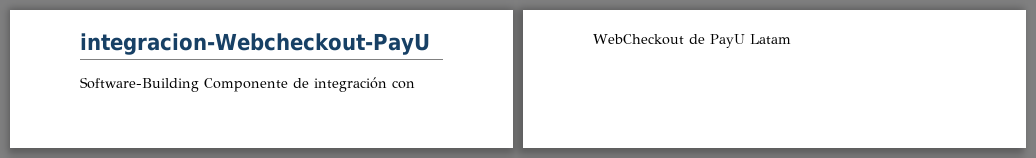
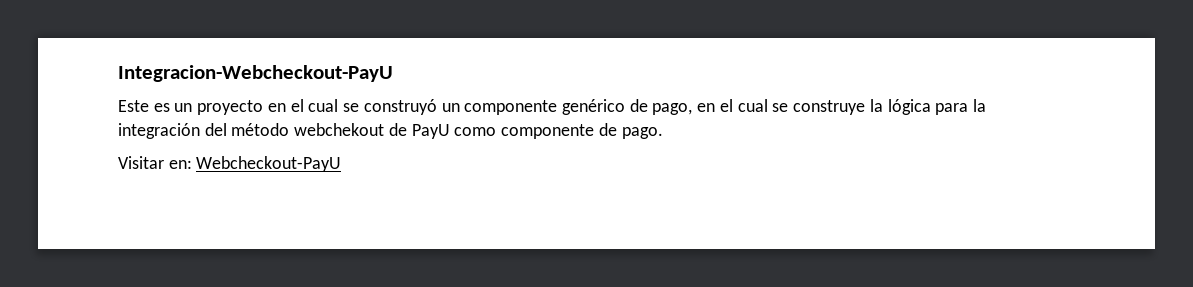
- integracion-Webcheckout-PayU
- Software-Building Componente de integración con WebCheckout de PayU Latam
+ Integracion-Webcheckout-PayU
+ Este es un proyecto en el cual se construyó un componente genérico de pago, en el cual se construye la lógica para la integración del método webchekout de PayU como componente de pago.
+ Visitar en: Webcheckout-PayU

